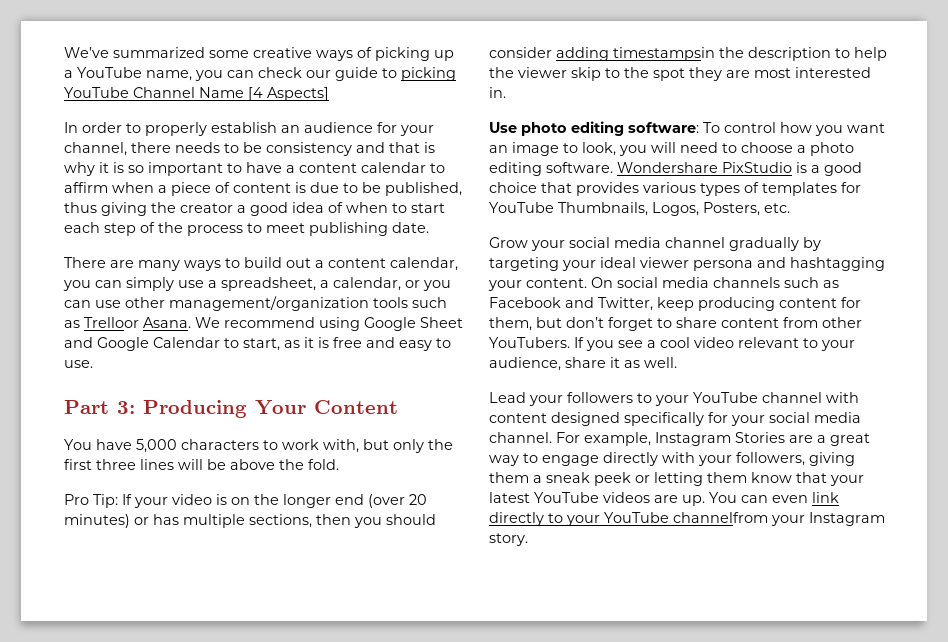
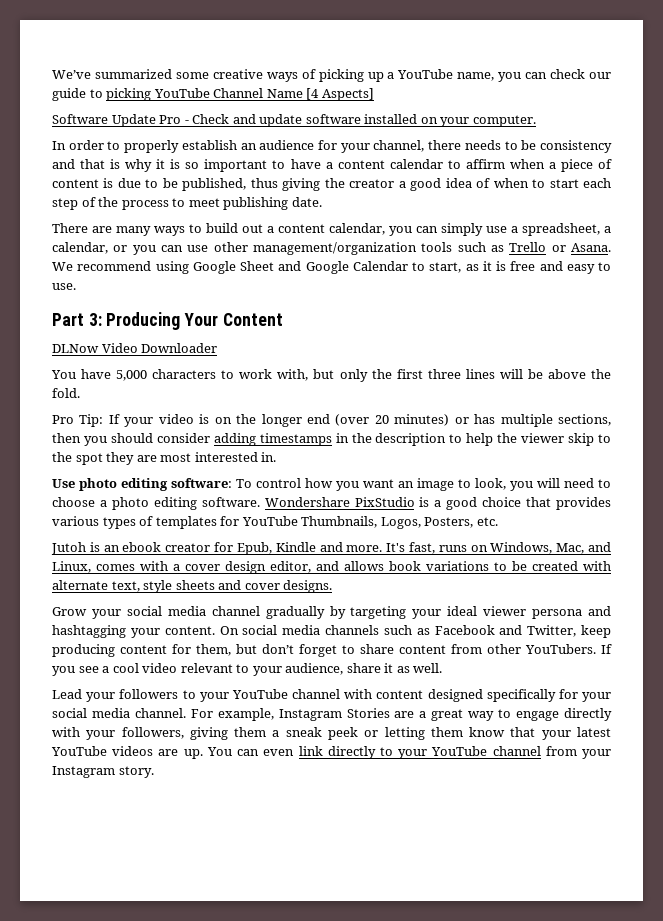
+ Software Update Pro - Check and update software installed on your computer.
- There are many ways to build out a content calendar, you can simply use a spreadsheet, a calendar, or you can use other management/organization tools such as Trelloor Asana.
+ There are many ways to build out a content calendar, you can simply use a spreadsheet, a calendar, or you can use other management/organization tools such as Trello or Asana.
+ DLNow Video Downloader
- Pro Tip: If your video is on the longer end (over 20 minutes) or has multiple sections, then you should consider adding timestampsin the description to help the viewer skip to the spot they are most interested in.
+ Pro Tip: If your video is on the longer end (over 20 minutes) or has multiple sections, then you should consider adding timestamps in the description to help the viewer skip to the spot they are most interested in.
+ Jutoh is an ebook creator for Epub, Kindle and more. It's fast, runs on Windows, Mac, and Linux, comes with a cover design editor, and allows book variations to be created with alternate text, style sheets and cover designs.
- You can even link directly to your YouTube channelfrom your Instagram story.
+ You can even link directly to your YouTube channel from your Instagram story.

